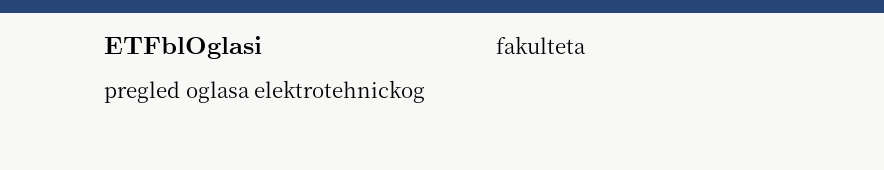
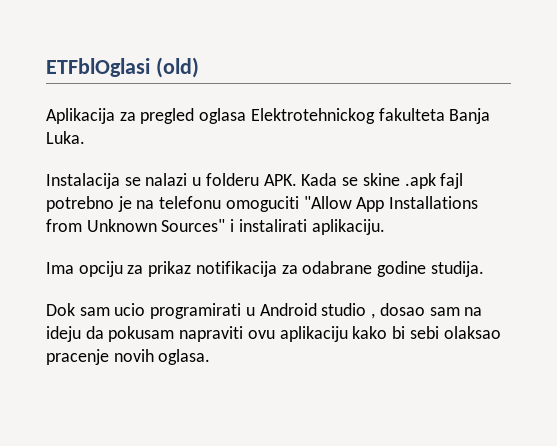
- ETFblOglasi
- pregled oglasa elektrotehnickog fakulteta
+ ETFblOglasi (old)
+ Aplikacija za pregled oglasa Elektrotehnickog fakulteta Banja Luka.
+ Instalacija se nalazi u folderu APK. Kada se skine .apk fajl potrebno je na telefonu omoguciti "Allow App Installations from Unknown Sources" i instalirati aplikaciju.
+ Ima opciju za prikaz notifikacija za odabrane godine studija.
+ Dok sam ucio programirati u Android studio , dosao sam na ideju da pokusam napraviti ovu aplikaciju kako bi sebi olaksao pracenje novih oglasa.

